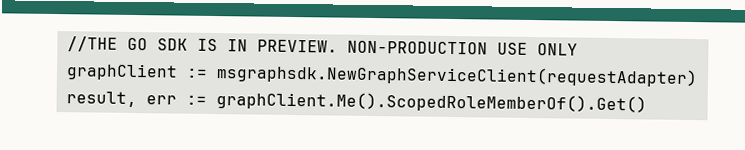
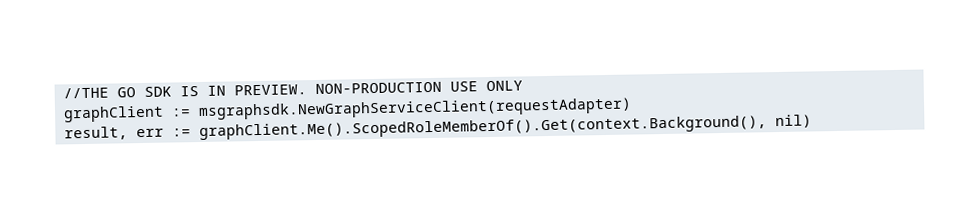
- result, err := graphClient.Me().ScopedRoleMemberOf().Get()
+ result, err := graphClient.Me().ScopedRoleMemberOf().Get(context.Background(), nil)

